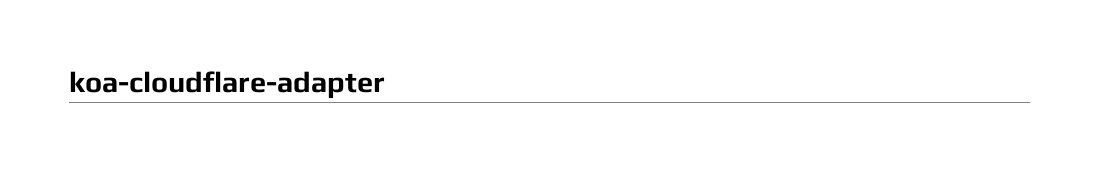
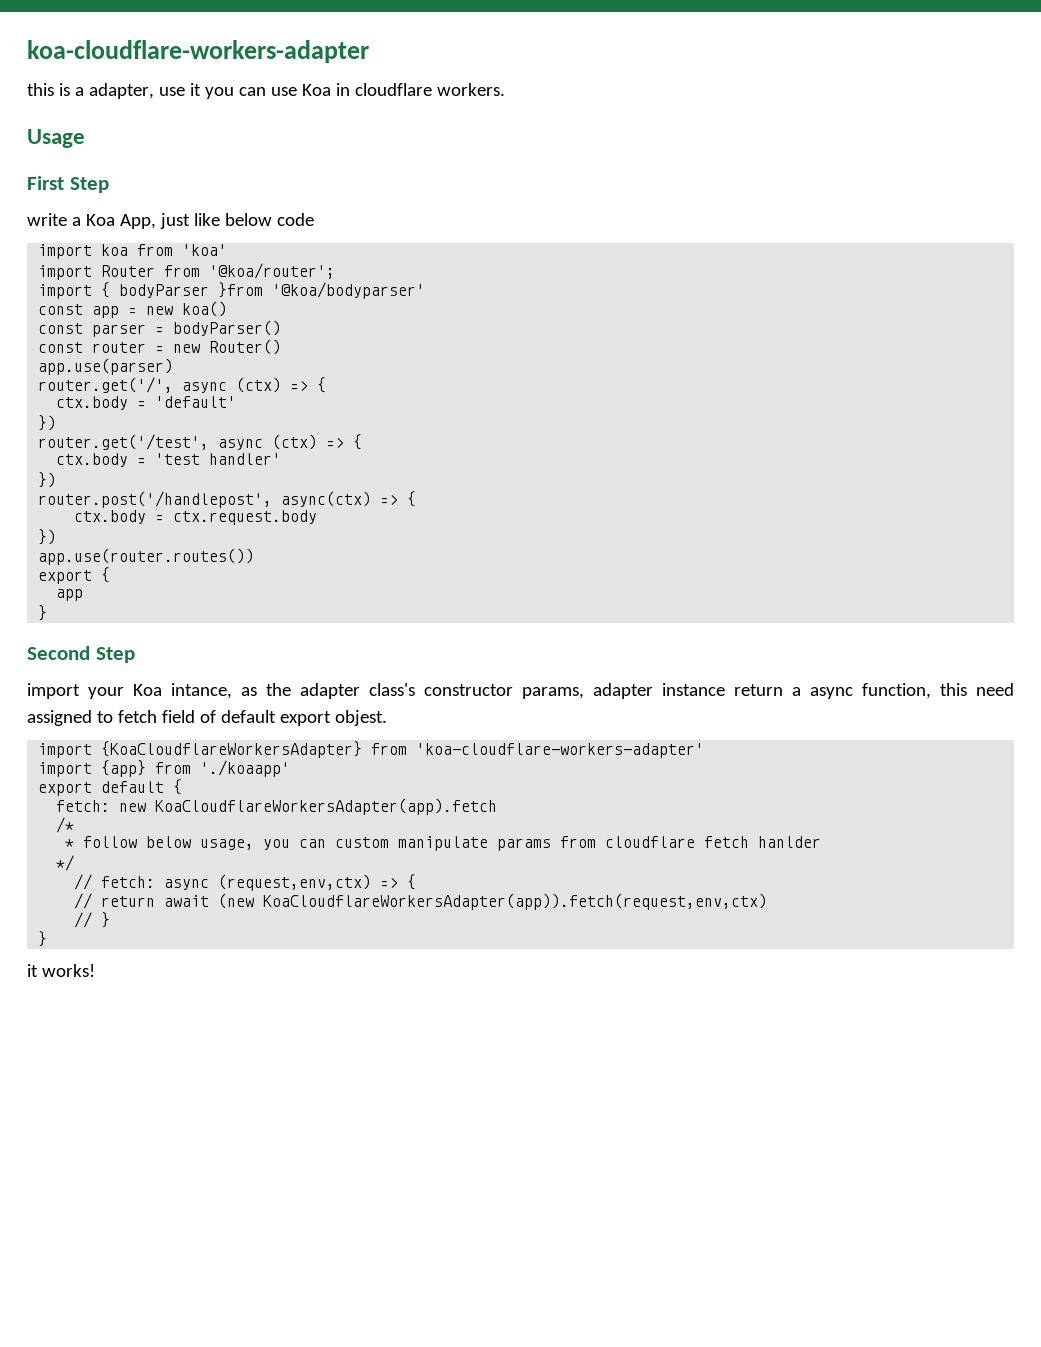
- koa-cloudflare-adapter
+ koa-cloudflare-workers-adapter
+ this is a adapter, use it you can use Koa in cloudflare workers.
+ Usage
+ First Step
+ write a Koa App, just like below code
+ import koa from 'koa'
+ import Router from '@koa/router';
+ import { bodyParser }from '@koa/bodyparser'
+ const app = new koa()
+ const parser = bodyParser()
+ const router = new Router()
+ app.use(parser)
+ router.get('/', async (ctx) => {
+ ctx.body = 'default'
+ })
+ router.get('/test', async (ctx) => {
+ ctx.body = 'test handler'
+ })
+ router.post('/handlepost', async(ctx) => {
+ ctx.body = ctx.request.body
+ })
+ app.use(router.routes())
+ export {
+ app
+ }
+ Second Step
+ import your Koa intance, as the adapter class's constructor params, adapter instance return a async function, this need assigned to fetch field of default export objest.
+ import {KoaCloudflareWorkersAdapter} from 'koa-cloudflare-workers-adapter'
+ import {app} from './koaapp'
+ export default {
+ fetch: new KoaCloudflareWorkersAdapter(app).fetch
+ /*
+ * follow below usage, you can custom manipulate params from cloudflare fetch hanlder
+ */
+ // fetch: async (request,env,ctx) => {
+ // return await (new KoaCloudflareWorkersAdapter(app)).fetch(request,env,ctx)
+ // }
+ }
+ it works!

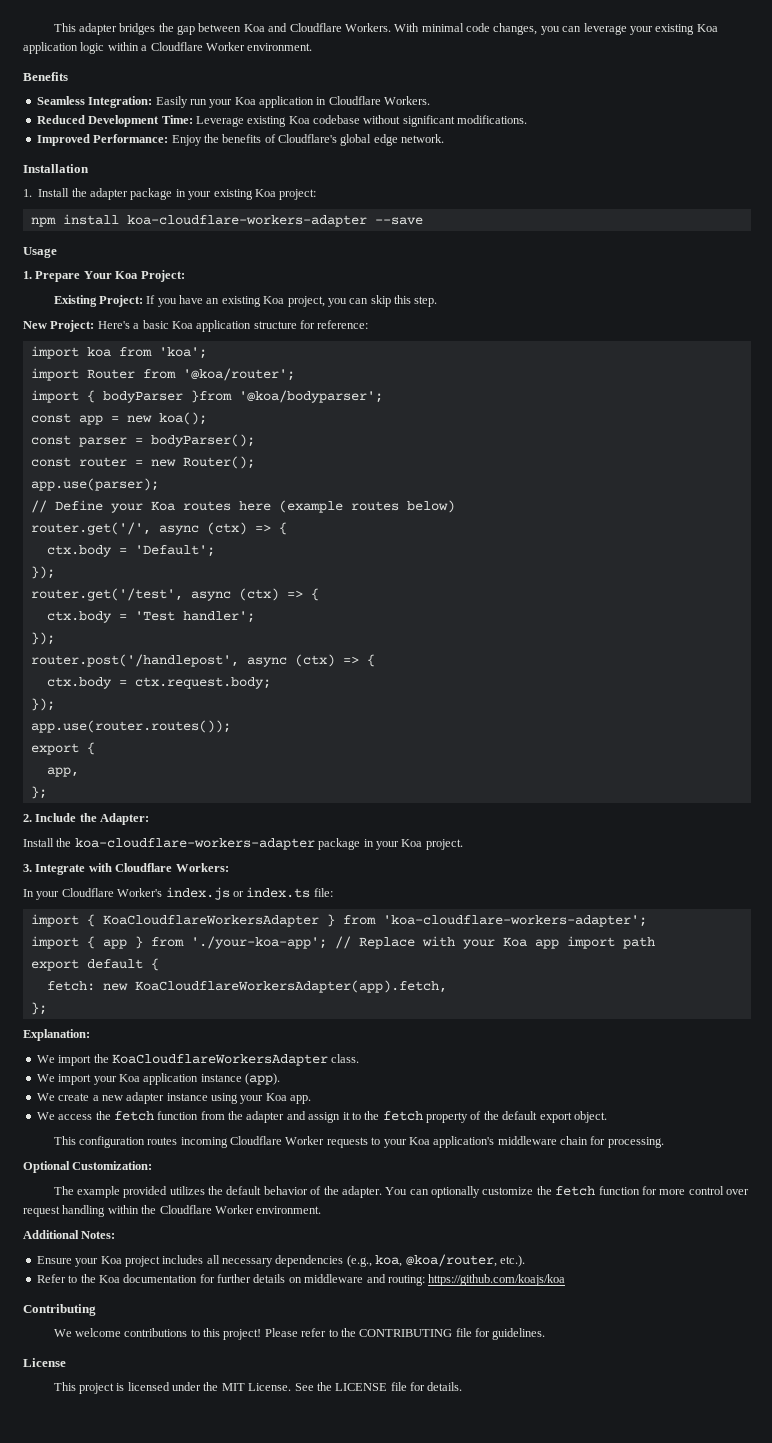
- koa-cloudflare-workers-adapter
- this is a adapter, use it you can use Koa in cloudflare workers.
+ This adapter bridges the gap between Koa and Cloudflare Workers. With minimal code changes, you can leverage your existing Koa application logic within a Cloudflare Worker environment.
+ Benefits
+ Seamless Integration: Easily run your Koa application in Cloudflare Workers.
+ Reduced Development Time: Leverage existing Koa codebase without significant modifications.
+ Improved Performance: Enjoy the benefits of Cloudflare's global edge network.
+ Installation
+ 1. Install the adapter package in your existing Koa project:
+ npm install koa-cloudflare-workers-adapter --save
  Usage
- First Step
- write a Koa App, just like below code
+ 1. Prepare Your Koa Project:
+ Existing Project: If you have an existing Koa project, you can skip this step.
+ New Project: Here's a basic Koa application structure for reference:
- import koa from 'koa'
+ import koa from 'koa';
- import { bodyParser }from '@koa/bodyparser'
+ import { bodyParser }from '@koa/bodyparser';
- const app = new koa()
+ const app = new koa();
- const parser = bodyParser()
+ const parser = bodyParser();
- const router = new Router()
- app.use(parser)
+ const router = new Router();
+ app.use(parser);
+ // Define your Koa routes here (example routes below)
- ctx.body = 'default'
- })
+ ctx.body = 'Default';
+ });
- ctx.body = 'test handler'
- })
+ ctx.body = 'Test handler';
+ });
- router.post('/handlepost', async(ctx) => {
- ctx.body = ctx.request.body
- })
- app.use(router.routes())
+ router.post('/handlepost', async (ctx) => {
+ ctx.body = ctx.request.body;
+ });
+ app.use(router.routes());
  export {
- app
- }
- Second Step
- import your Koa intance, as the adapter class's constructor params, adapter instance return a async function, this need assigned to fetch field of default export objest.
- import {KoaCloudflareWorkersAdapter} from 'koa-cloudflare-workers-adapter'
- import {app} from './koaapp'
+ app,
+ };
+ 2. Include the Adapter:
+ Install the koa-cloudflare-workers-adapter package in your Koa project.
+ 3. Integrate with Cloudflare Workers:
+ In your Cloudflare Worker's index.js or index.ts file:
+ import { KoaCloudflareWorkersAdapter } from 'koa-cloudflare-workers-adapter';
+ import { app } from './your-koa-app'; // Replace with your Koa app import path
- fetch: new KoaCloudflareWorkersAdapter(app).fetch
- /*
- * follow below usage, you can custom manipulate params from cloudflare fetch hanlder
- */
- // fetch: async (request,env,ctx) => {
- // return await (new KoaCloudflareWorkersAdapter(app)).fetch(request,env,ctx)
- // }
- }
- it works!
+ fetch: new KoaCloudflareWorkersAdapter(app).fetch,
+ };
+ Explanation:
+ We import the KoaCloudflareWorkersAdapter class.
+ We import your Koa application instance (app).
+ We create a new adapter instance using your Koa app.
+ We access the fetch function from the adapter and assign it to the fetch property of the default export object.
+ This configuration routes incoming Cloudflare Worker requests to your Koa application's middleware chain for processing.
+ Optional Customization:
+ The example provided utilizes the default behavior of the adapter. You can optionally customize the fetch function for more control over request handling within the Cloudflare Worker environment.
+ Additional Notes:
+ Ensure your Koa project includes all necessary dependencies (e.g., koa, @koa/router, etc.).
+ Refer to the Koa documentation for further details on middleware and routing: https://github.com/koajs/koa
+ Contributing
+ We welcome contributions to this project! Please refer to the CONTRIBUTING file for guidelines.
+ License
+ This project is licensed under the MIT License. See the LICENSE file for details.

